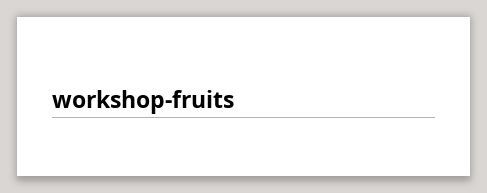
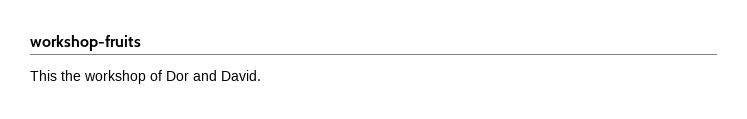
+ This the workshop of Dor and David.

